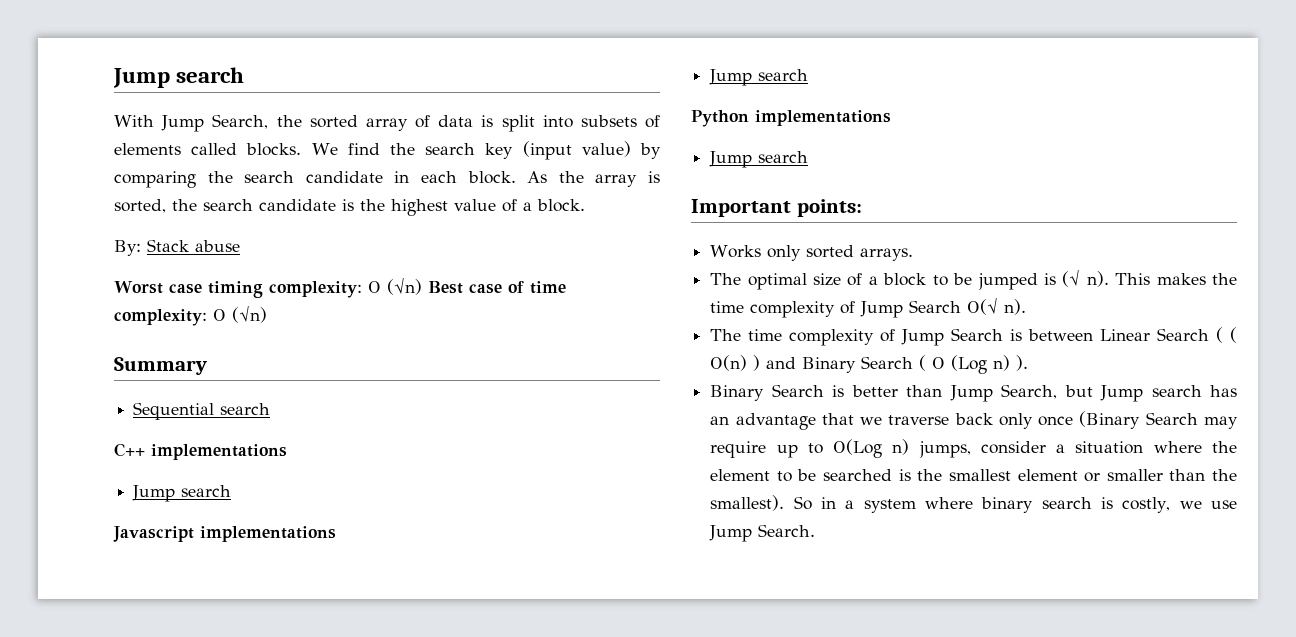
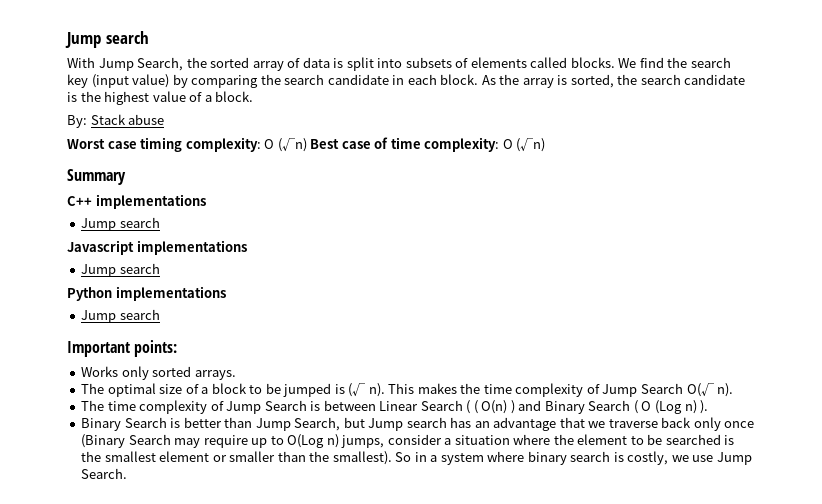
- Sequential search

